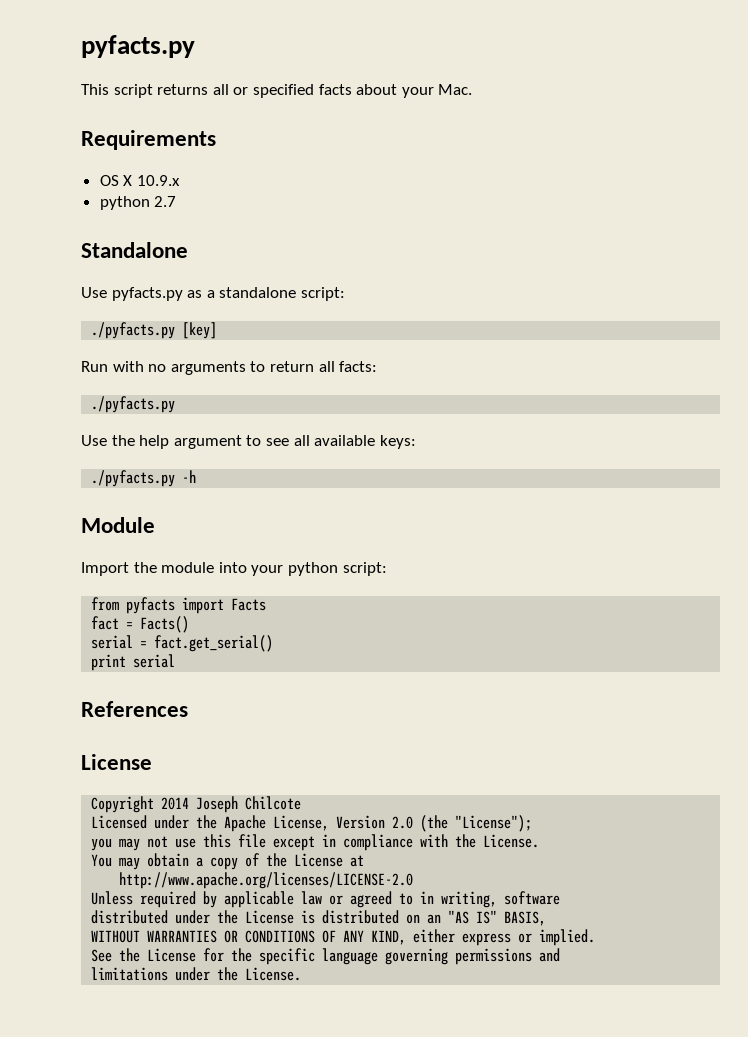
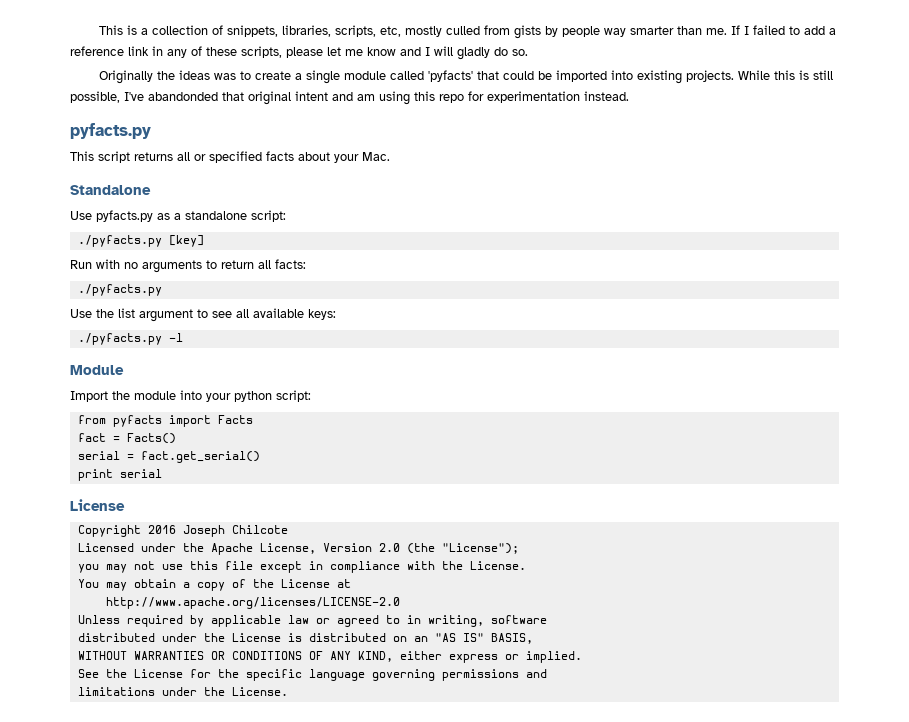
+ This is a collection of snippets, libraries, scripts, etc, mostly culled from gists by people way smarter than me. If I failed to add a reference link in any of these scripts, please let me know and I will gladly do so.
+ Originally the ideas was to create a single module called 'pyfacts' that could be imported into existing projects. While this is still possible, I've abandonded that original intent and am using this repo for experimentation instead.
- Requirements
- OS X 10.9.x
- python 2.7
- Use the help argument to see all available keys:
+ Use the list argument to see all available keys:
- ./pyfacts.py -h
+ ./pyfacts.py -l
- References
- Copyright 2014 Joseph Chilcote
+ Copyright 2016 Joseph Chilcote

